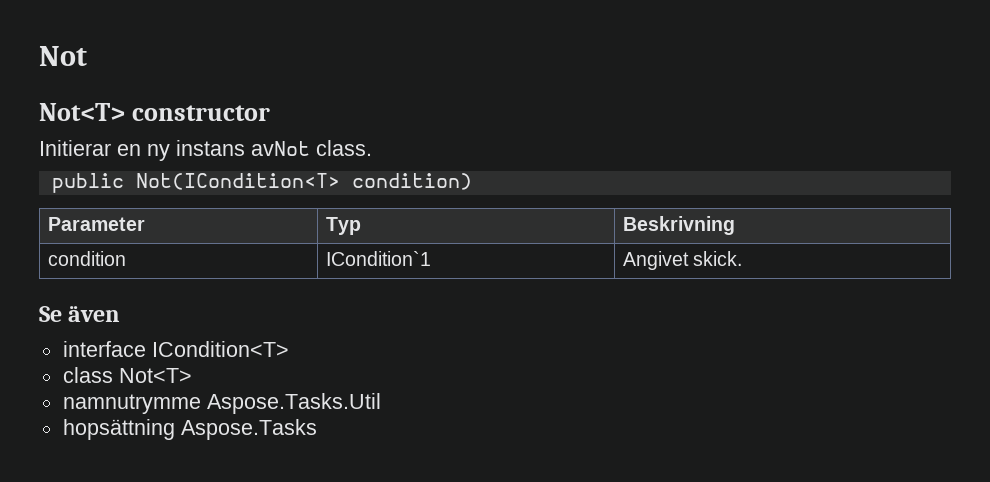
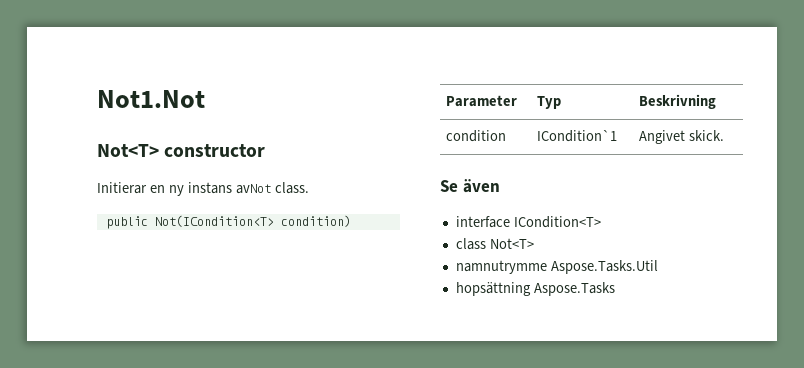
- Not
+ Not1.Not

